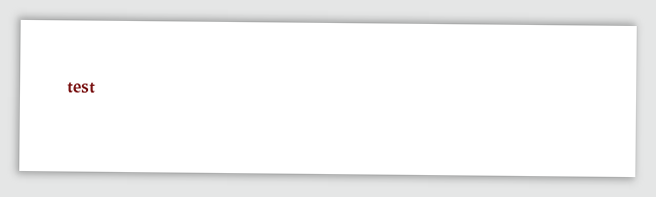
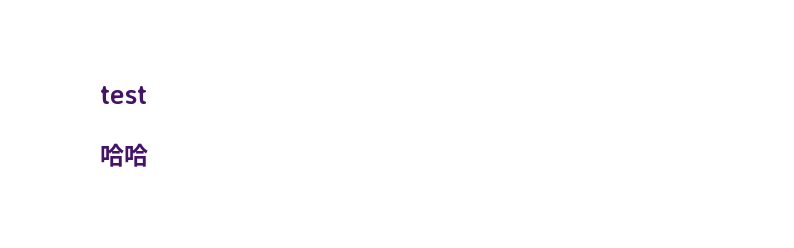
+ 哈哈

